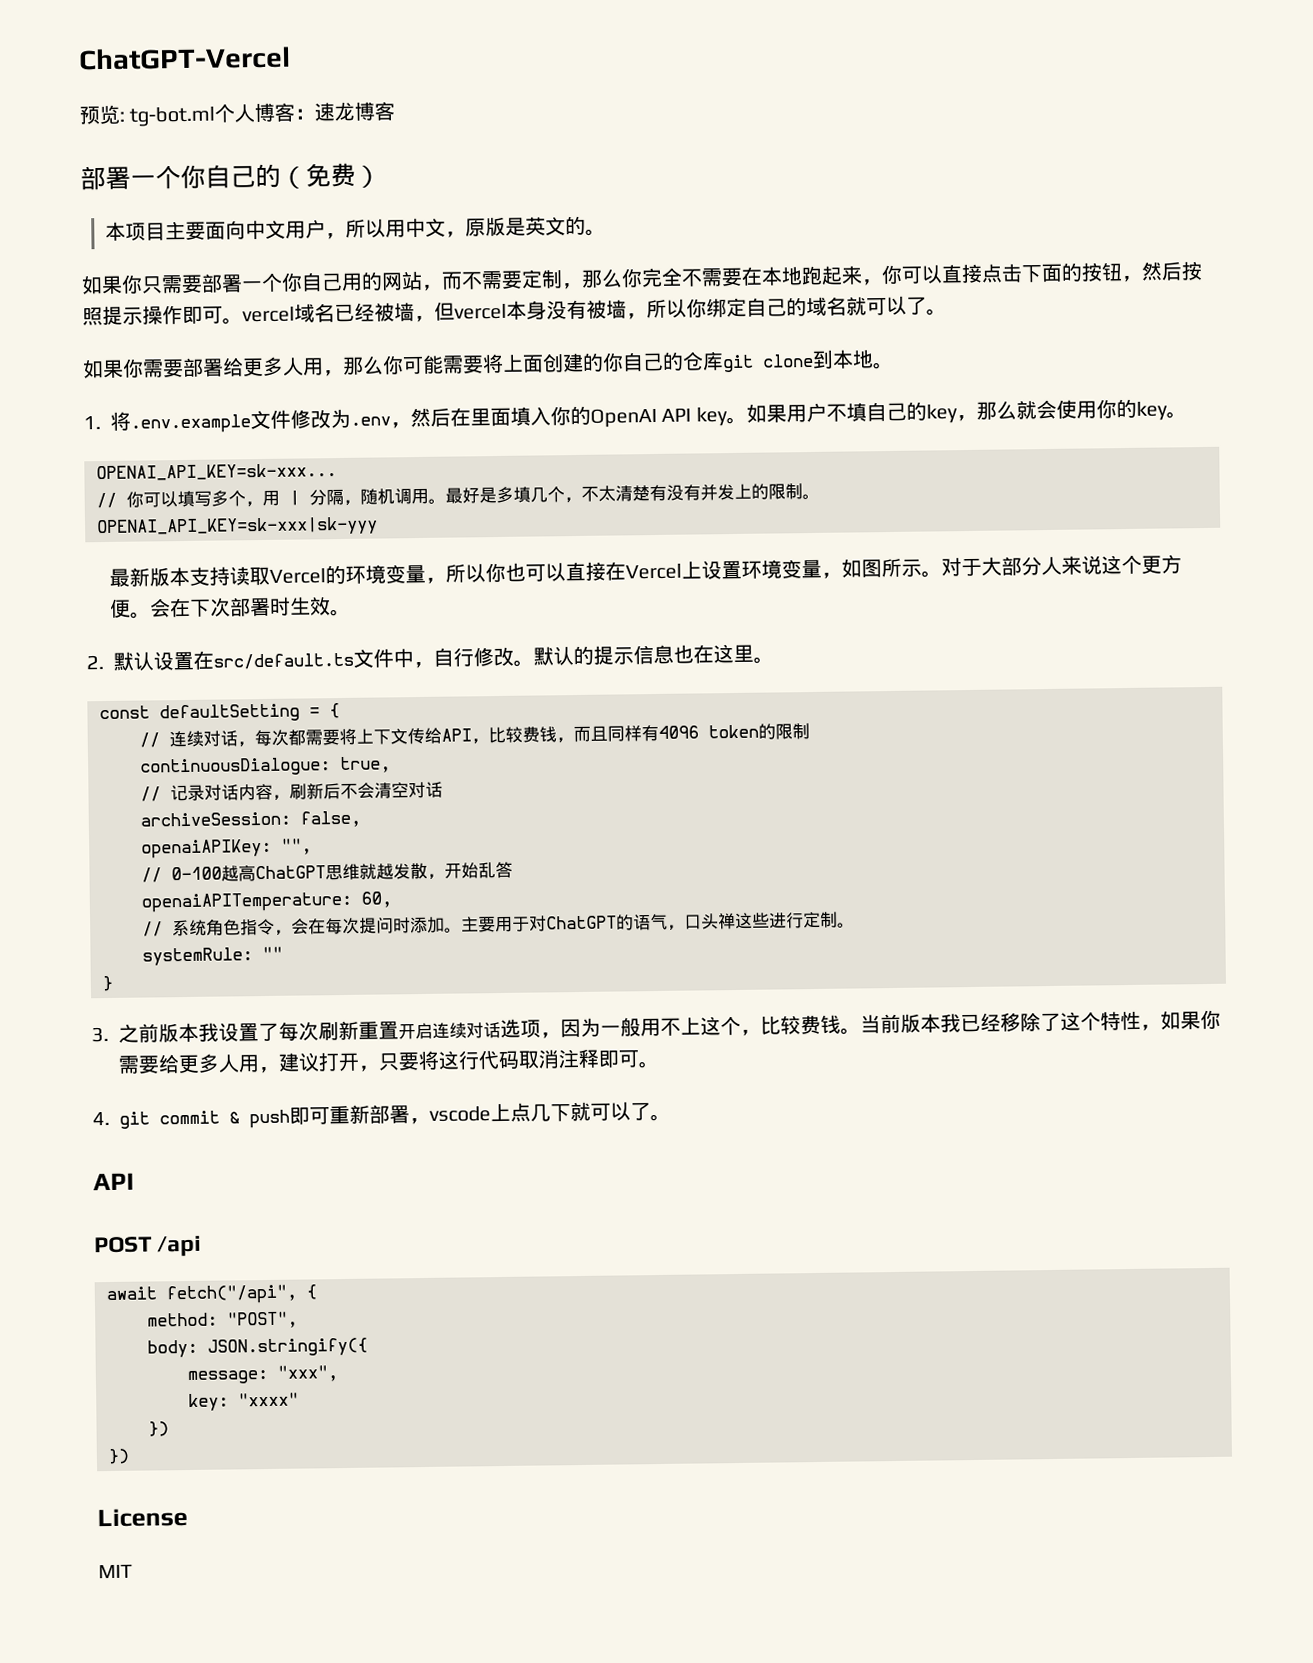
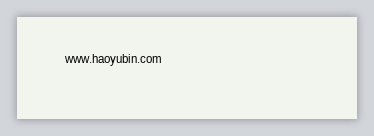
- ChatGPT-Vercel
- 预览: tg-bot.ml个人博客：速龙博客
- 部署一个你自己的（免费）
- 本项目主要面向中文用户，所以用中文，原版是英文的。
- 如果你只需要部署一个你自己用的网站，而不需要定制，那么你完全不需要在本地跑起来，你可以直接点击下面的按钮，然后按照提示操作即可。vercel域名已经被墙，但vercel本身没有被墙，所以你绑定自己的域名就可以了。
- 如果你需要部署给更多人用，那么你可能需要将上面创建的你自己的仓库git clone到本地。
- 1.将.env.example文件修改为.env，然后在里面填入你的OpenAI API key。如果用户不填自己的key，那么就会使用你的key。
- OPENAI_API_KEY=sk-xxx...
- // 你可以填写多个，用 | 分隔，随机调用。最好是多填几个，不太清楚有没有并发上的限制。
- OPENAI_API_KEY=sk-xxx|sk-yyy
- 最新版本支持读取Vercel的环境变量，所以你也可以直接在Vercel上设置环境变量，如图所示。对于大部分人来说这个更方便。会在下次部署时生效。
- 2.默认设置在src/default.ts文件中，自行修改。默认的提示信息也在这里。
- const defaultSetting = {
- // 连续对话，每次都需要将上下文传给API，比较费钱，而且同样有4096 token的限制
- continuousDialogue: true,
- // 记录对话内容，刷新后不会清空对话
- archiveSession: false,
- openaiAPIKey: "",
- // 0-100越高ChatGPT思维就越发散，开始乱答
- openaiAPITemperature: 60,
- // 系统角色指令，会在每次提问时添加。主要用于对ChatGPT的语气，口头禅这些进行定制。
- systemRule: ""
- }
- 3.之前版本我设置了每次刷新重置开启连续对话选项，因为一般用不上这个，比较费钱。当前版本我已经移除了这个特性，如果你需要给更多人用，建议打开，只要将这行代码取消注释即可。
- 4. git commit & push即可重新部署，vscode上点几下就可以了。
- API
- POST /api
- await fetch("/api", {
- method: "POST",
- body: JSON.stringify({
- message: "xxx",
- key: "xxxx"
- })
- })
- License
- MIT
+ www.haoyubin.com

